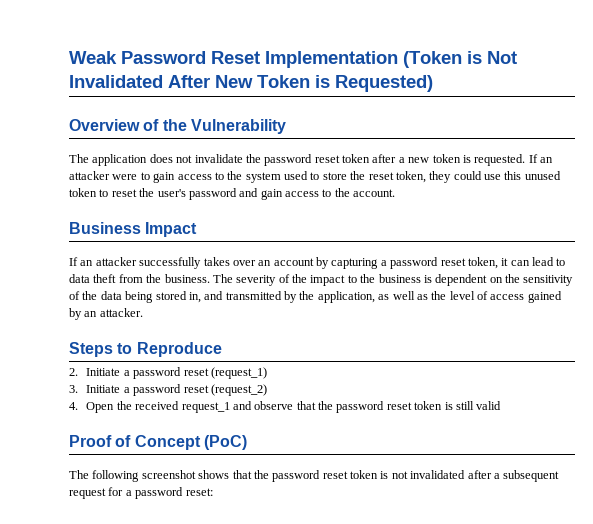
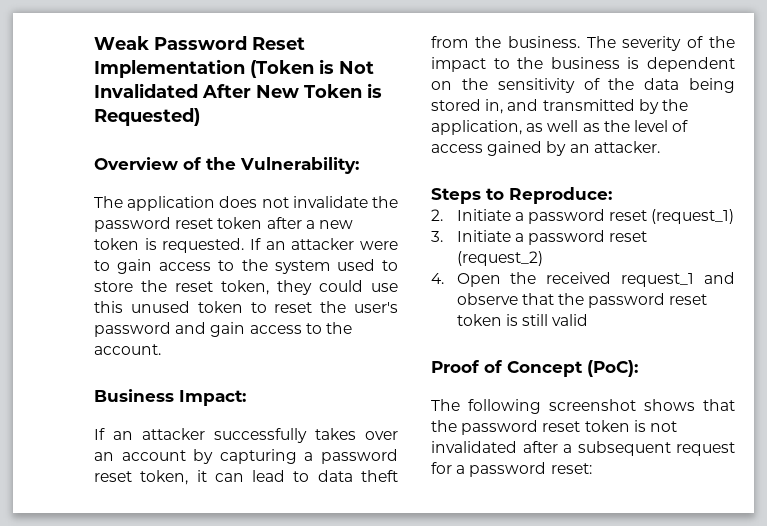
- Overview of the Vulnerability
+ Overview of the Vulnerability:
- Business Impact
+ Business Impact:
- Steps to Reproduce
+ Steps to Reproduce:
- Proof of Concept (PoC)
+ Proof of Concept (PoC):

